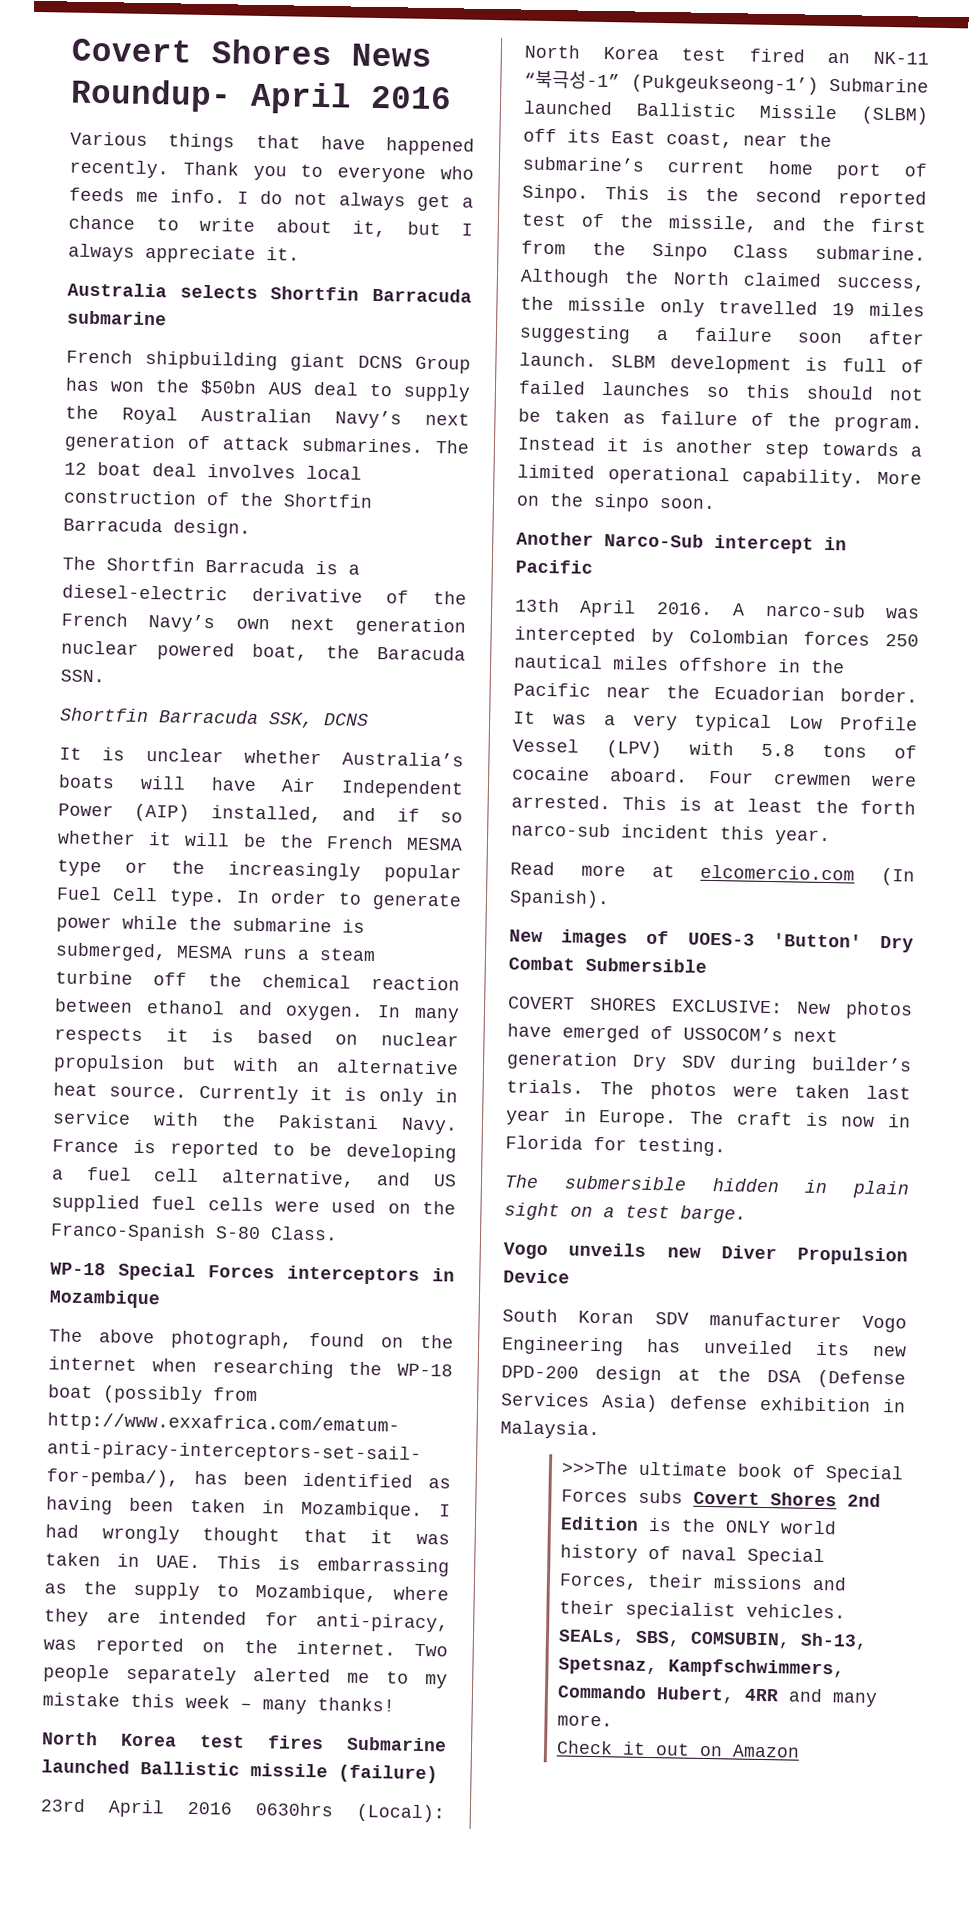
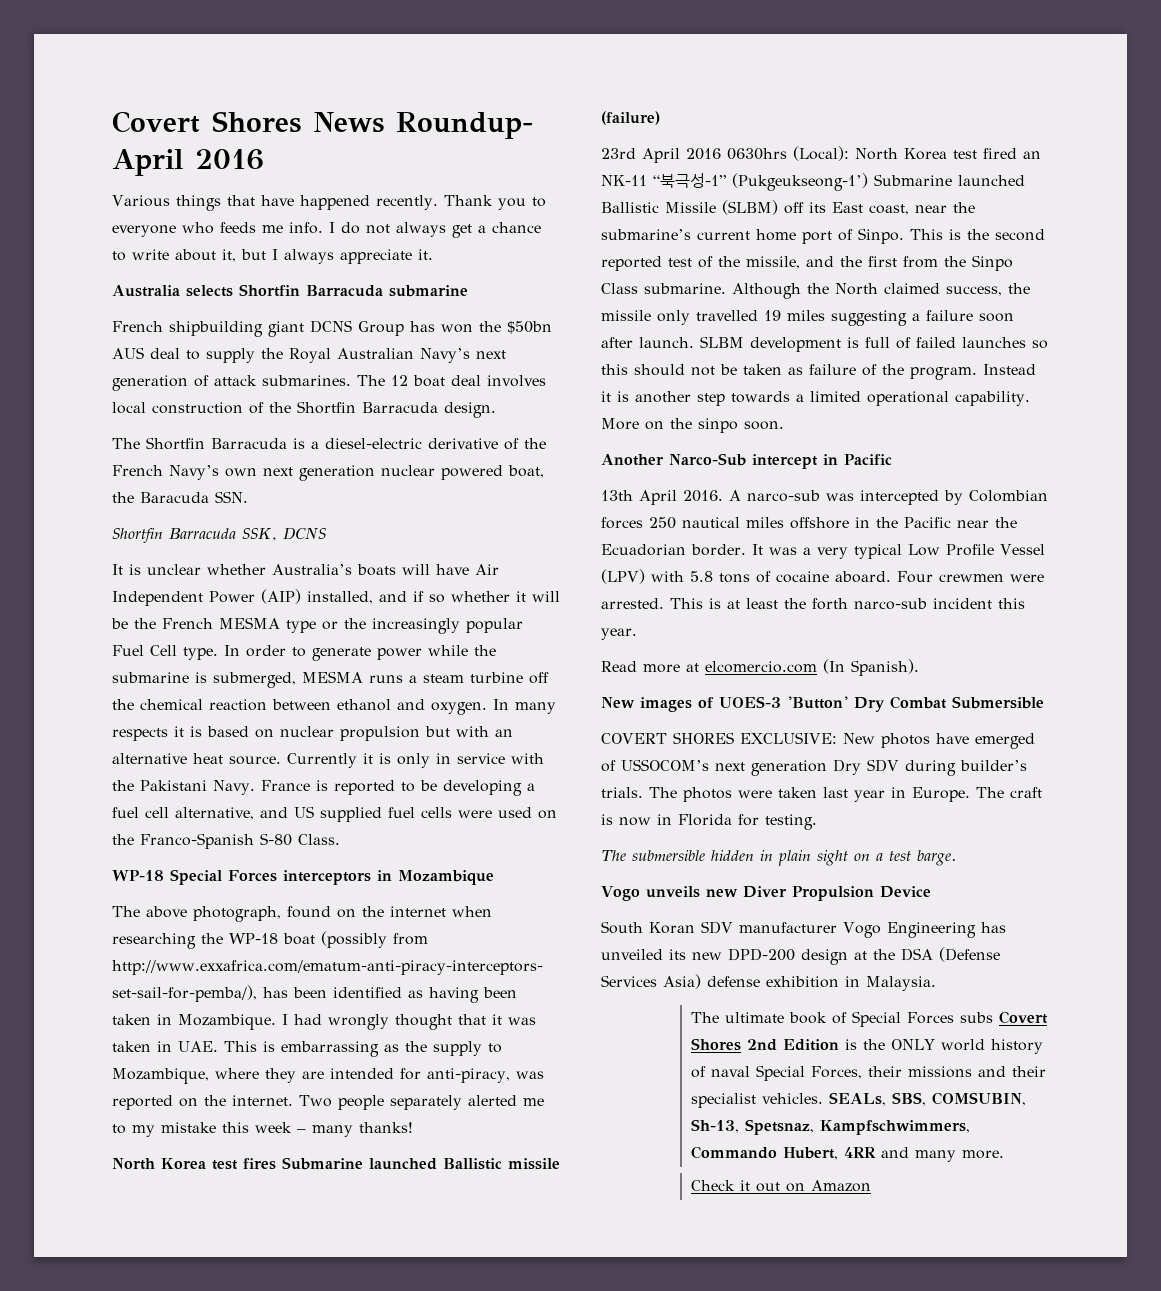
- >>>The ultimate book of Special Forces subs Covert Shores 2nd Edition is the ONLY world history of naval Special Forces, their missions and their specialist vehicles.
+ The ultimate book of Special Forces subs Covert Shores 2nd Edition is the ONLY world history of naval Special Forces, their missions and their specialist vehicles.

